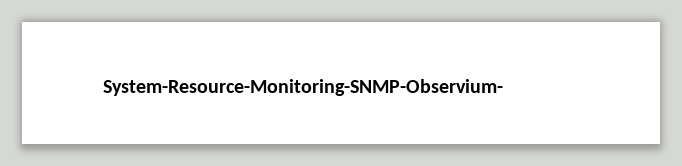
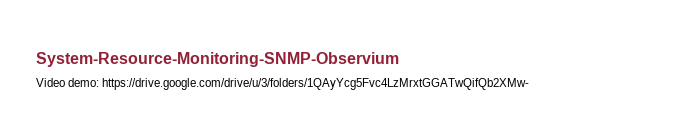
- System-Resource-Monitoring-SNMP-Observium-
+ System-Resource-Monitoring-SNMP-Observium
+ Video demo: https://drive.google.com/drive/u/3/folders/1QAyYcg5Fvc4LzMrxtGGATwQifQb2XMw-

